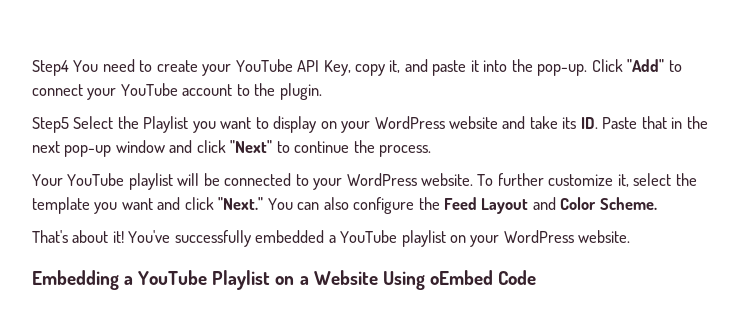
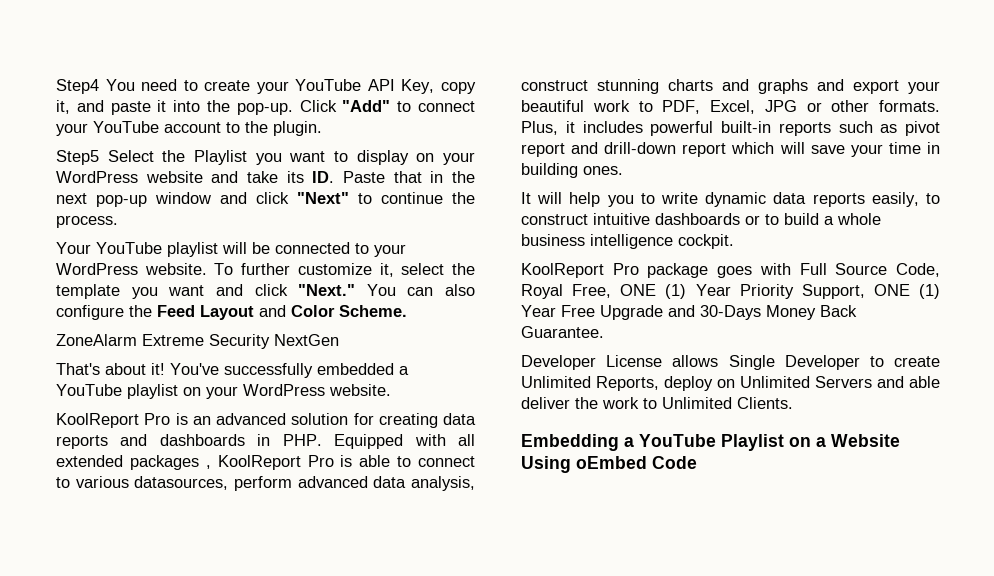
+ ZoneAlarm Extreme Security NextGen
+ KoolReport Pro is an advanced solution for creating data reports and dashboards in PHP. Equipped with all extended packages , KoolReport Pro is able to connect to various datasources, perform advanced data analysis, construct stunning charts and graphs and export your beautiful work to PDF, Excel, JPG or other formats. Plus, it includes powerful built-in reports such as pivot report and drill-down report which will save your time in building ones.
+ It will help you to write dynamic data reports easily, to construct intuitive dashboards or to build a whole business intelligence cockpit.
+ KoolReport Pro package goes with Full Source Code, Royal Free, ONE (1) Year Priority Support, ONE (1) Year Free Upgrade and 30-Days Money Back Guarantee.
+ Developer License allows Single Developer to create Unlimited Reports, deploy on Unlimited Servers and able deliver the work to Unlimited Clients.

